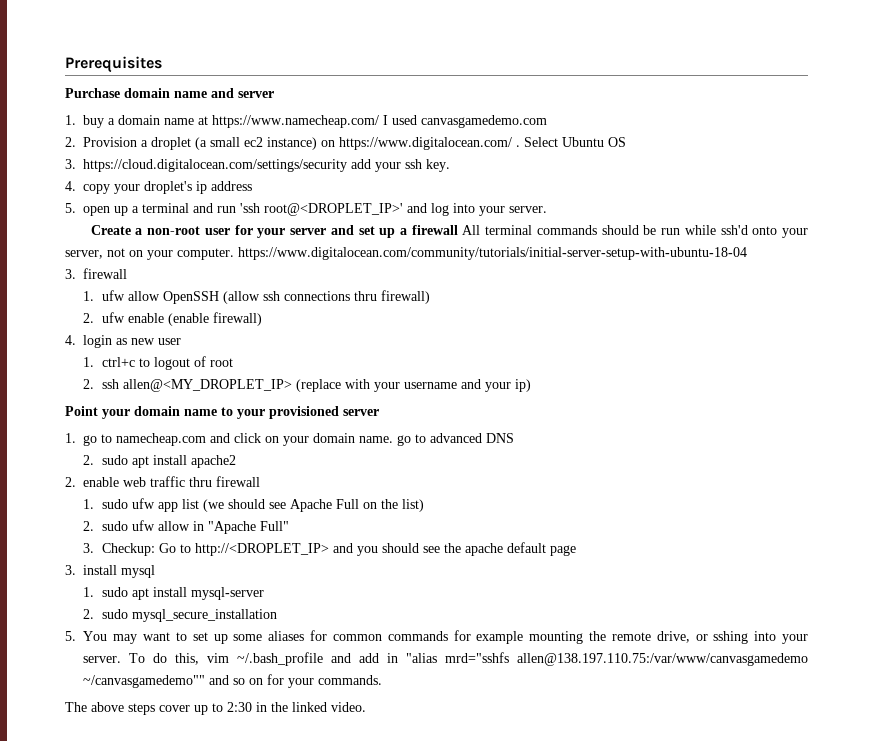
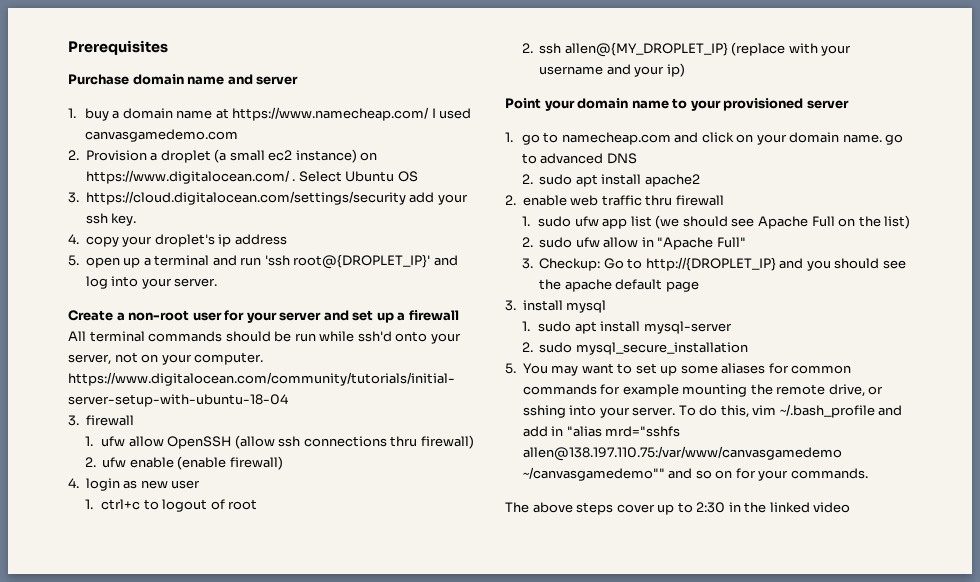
- 5. open up a terminal and run 'ssh root@<DROPLET_IP>' and log into your server.
+ 5. open up a terminal and run 'ssh root@{DROPLET_IP}' and log into your server.
- 2. ssh allen@<MY_DROPLET_IP> (replace with your username and your ip)
+ 2. ssh allen@{MY_DROPLET_IP} (replace with your username and your ip)
- 3. Checkup: Go to http://<DROPLET_IP> and you should see the apache default page
+ 3. Checkup: Go to http://{DROPLET_IP} and you should see the apache default page
- The above steps cover up to 2:30 in the linked video.
+ The above steps cover up to 2:30 in the linked video

